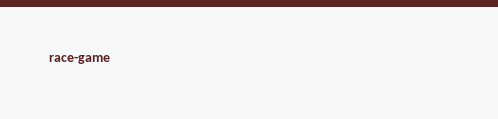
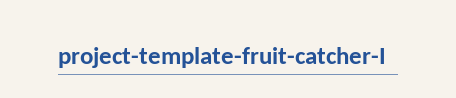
- race-game
+ project-template-fruit-catcher-I

